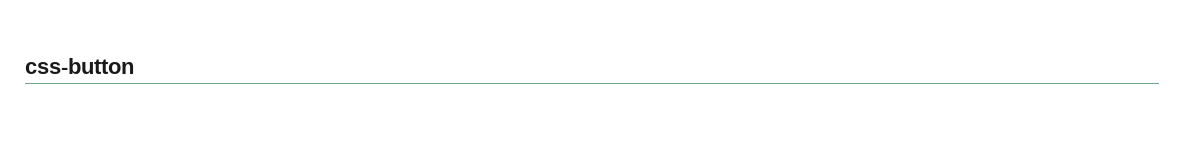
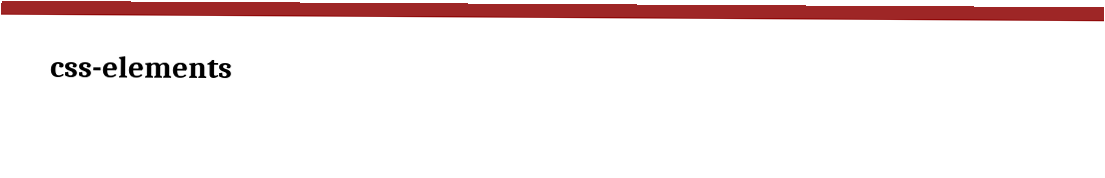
- css-button
+ css-elements

